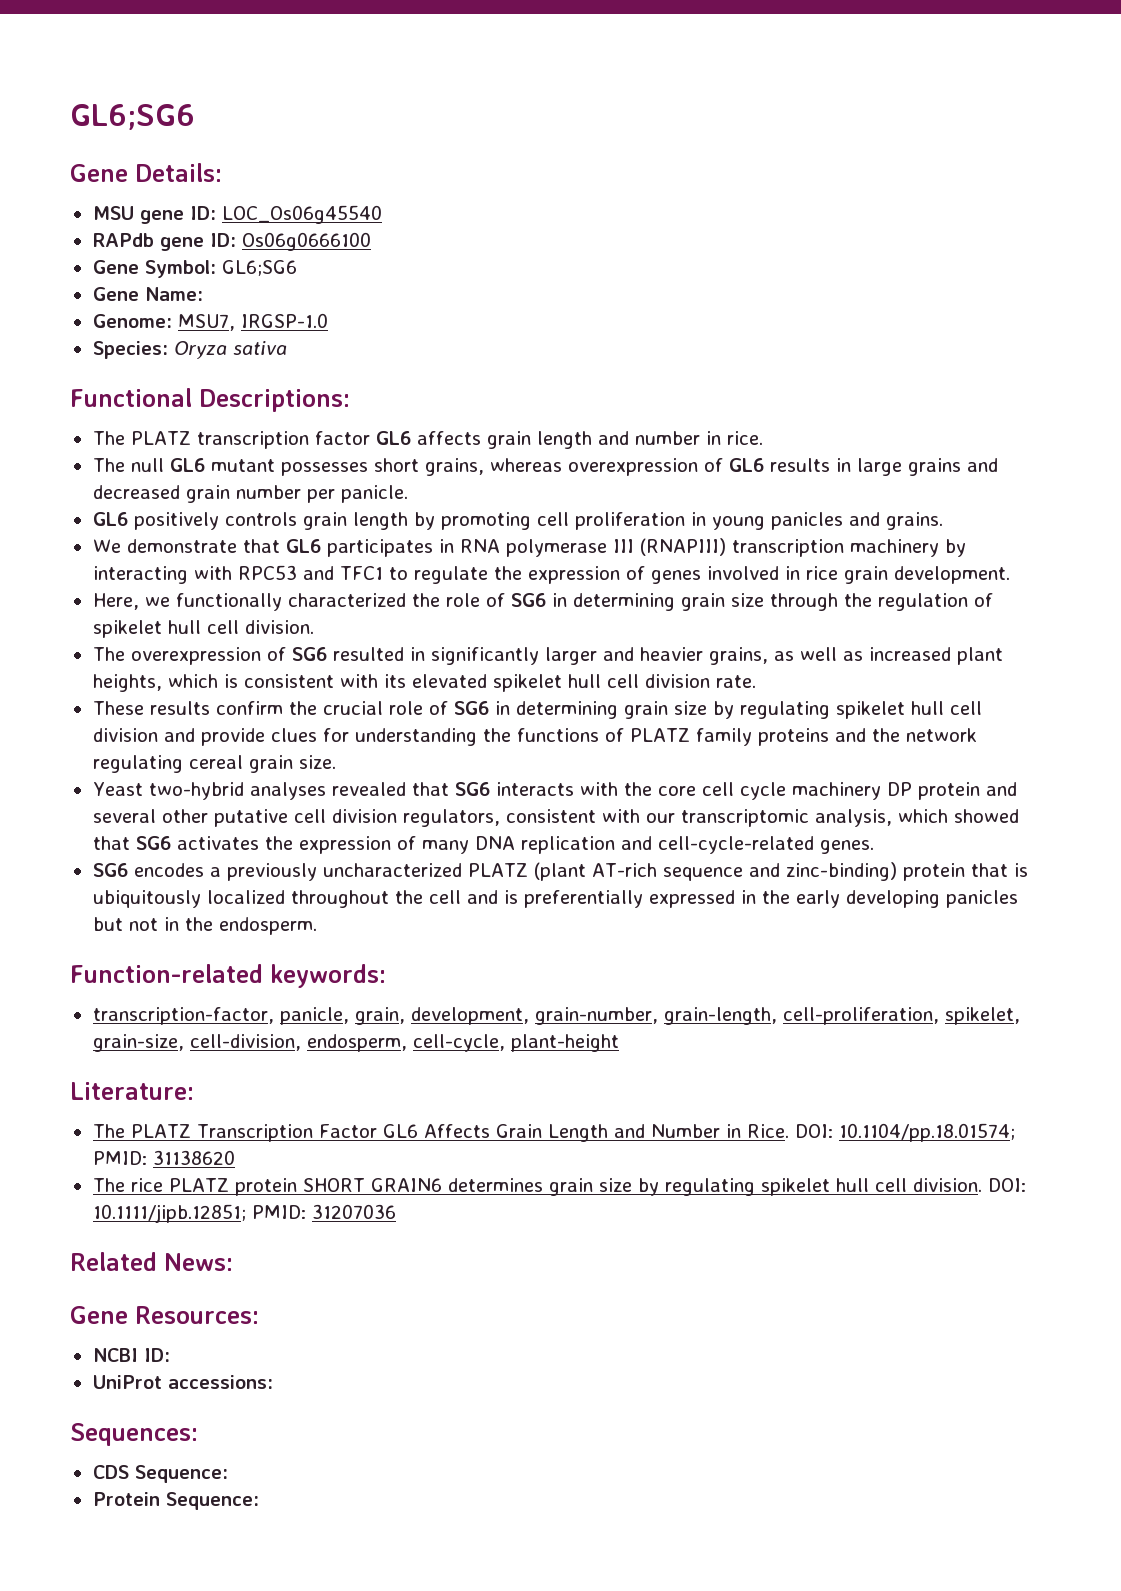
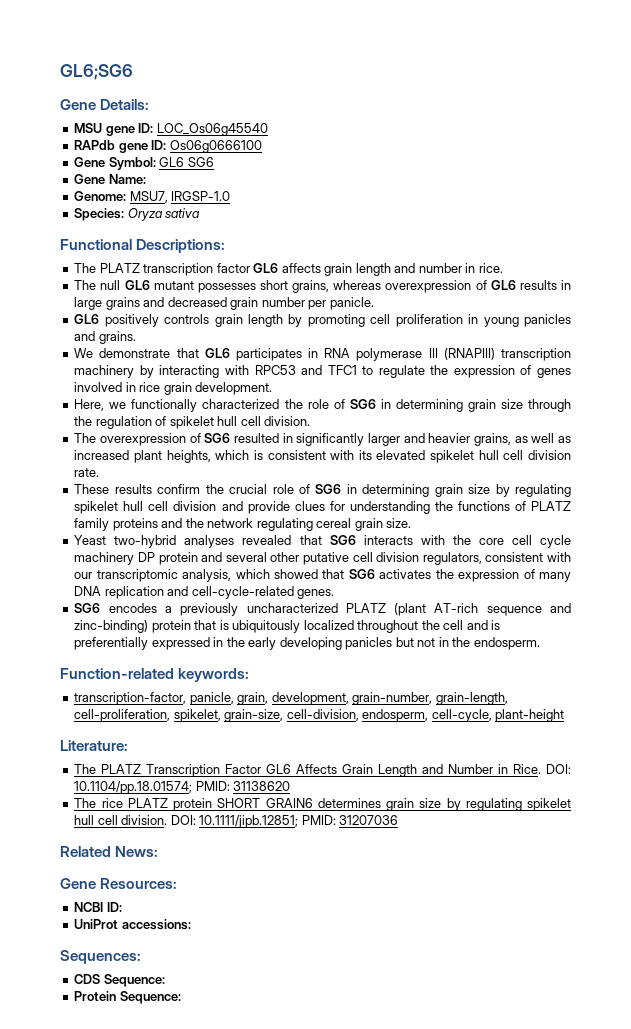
- Gene Symbol: GL6;SG6
+ Gene Symbol: GL6 SG6

